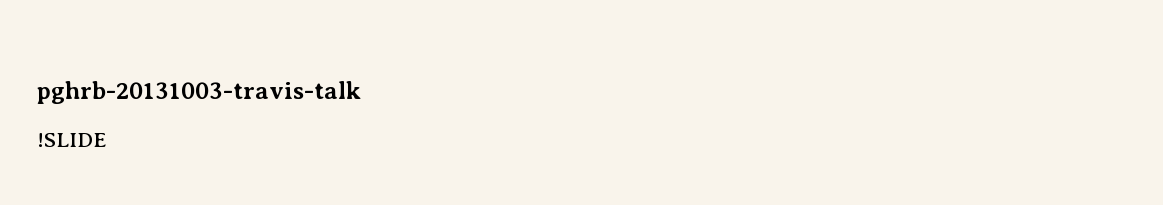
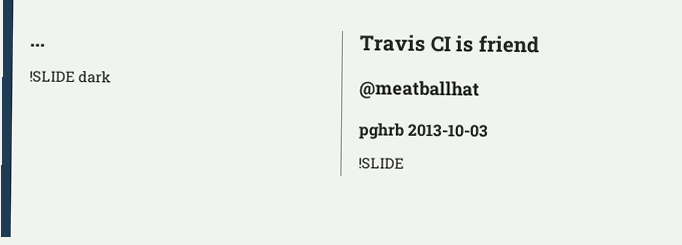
- pghrb-20131003-travis-talk
+ ...
+ !SLIDE dark
+ Travis CI is friend
+ @meatballhat
+ pghrb 2013-10-03

